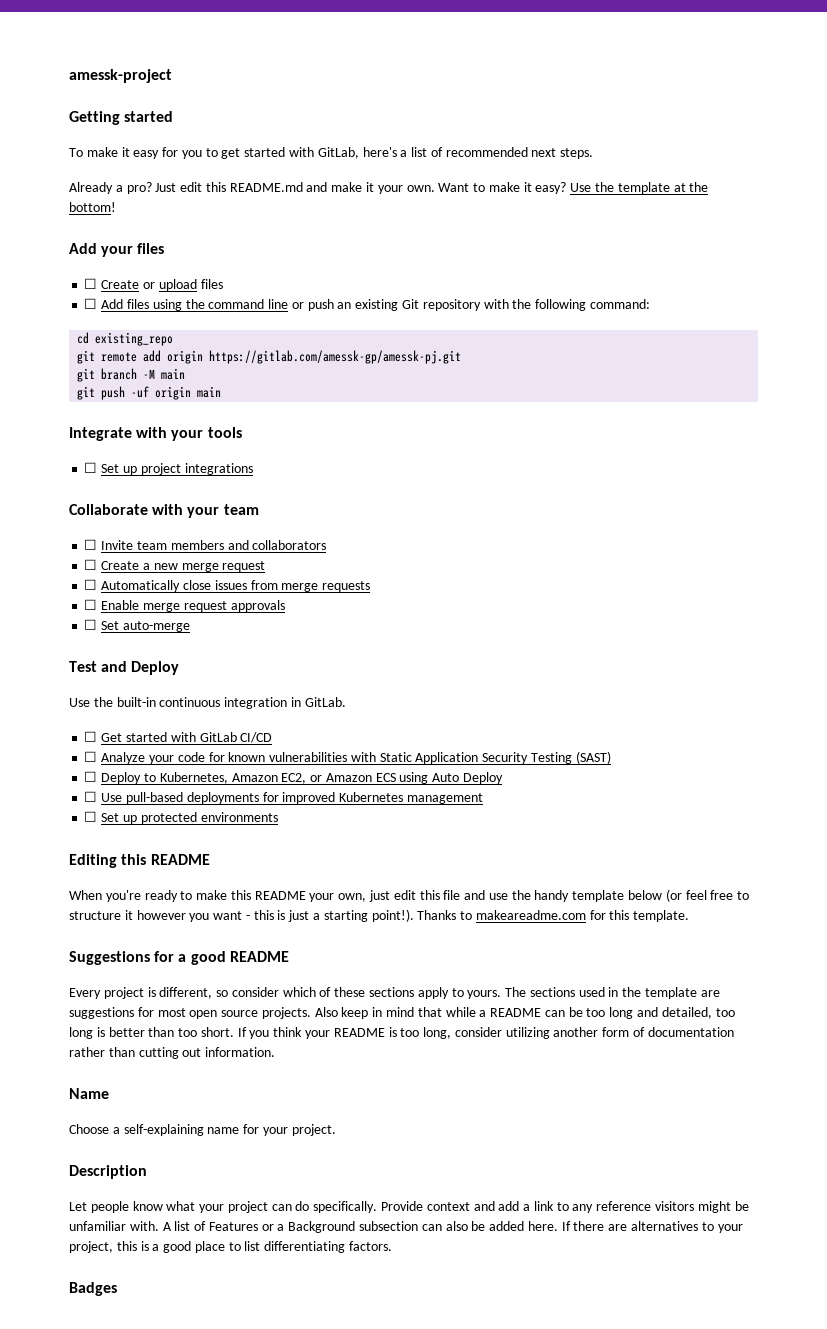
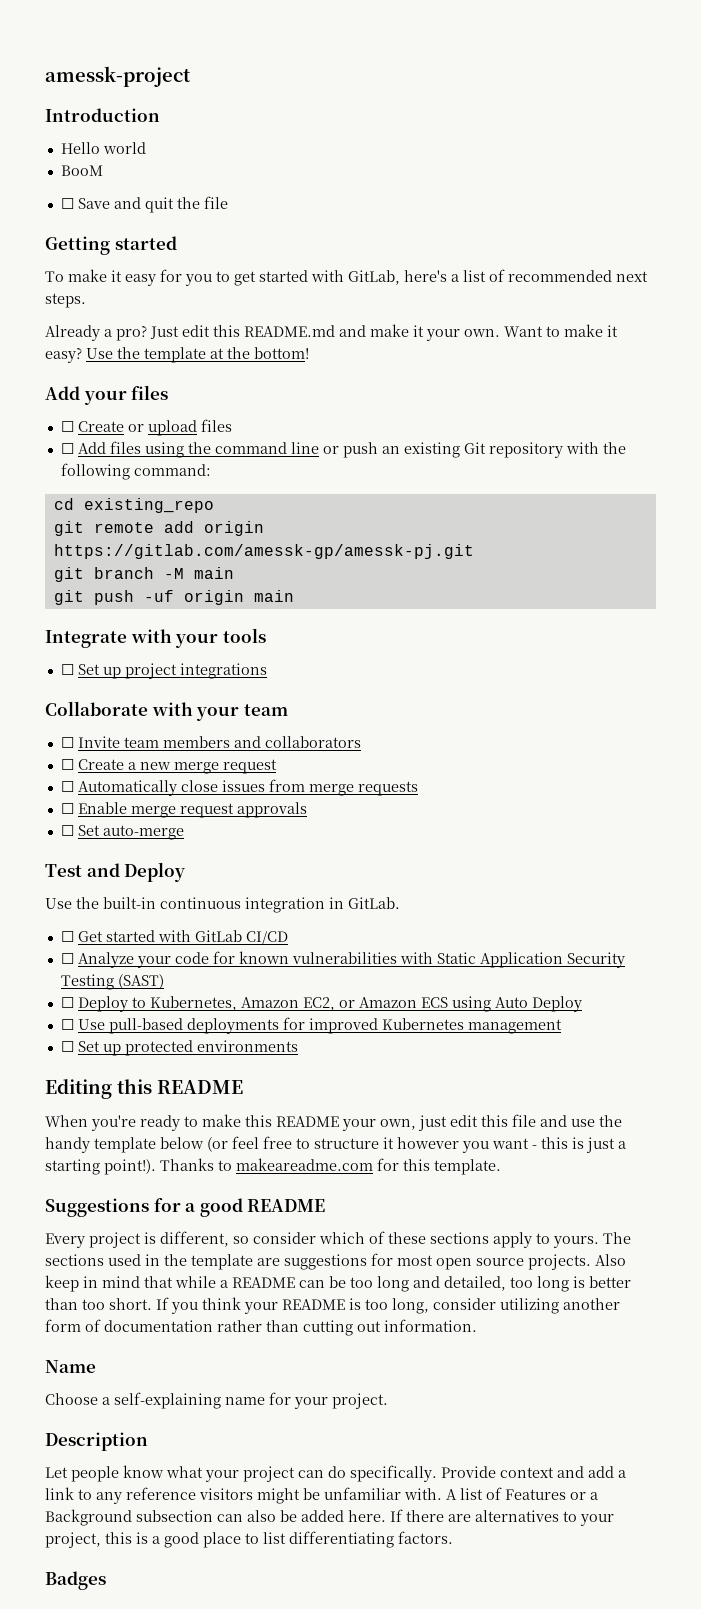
+ Introduction
+ Hello world
+ BooM
+ ☐ Save and quit the file

